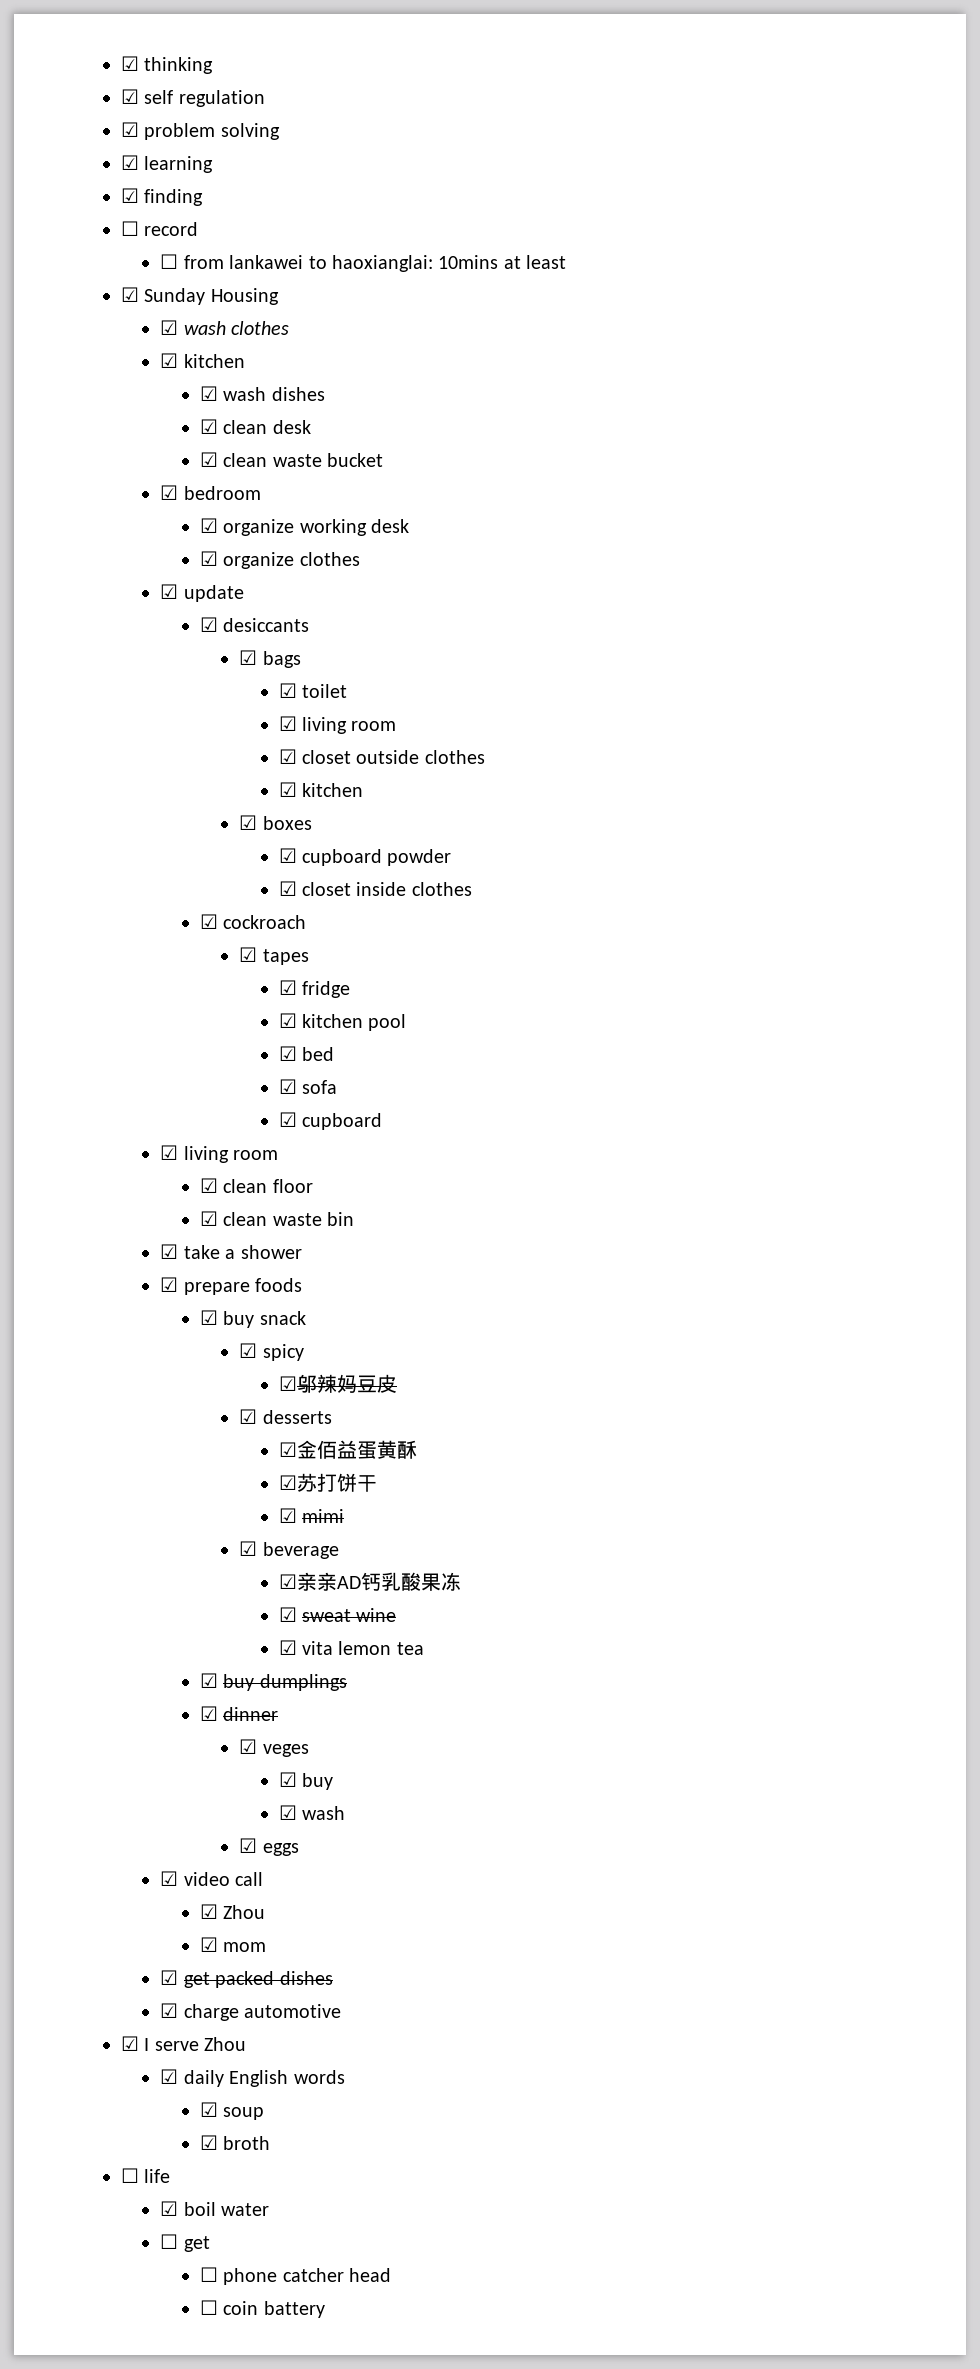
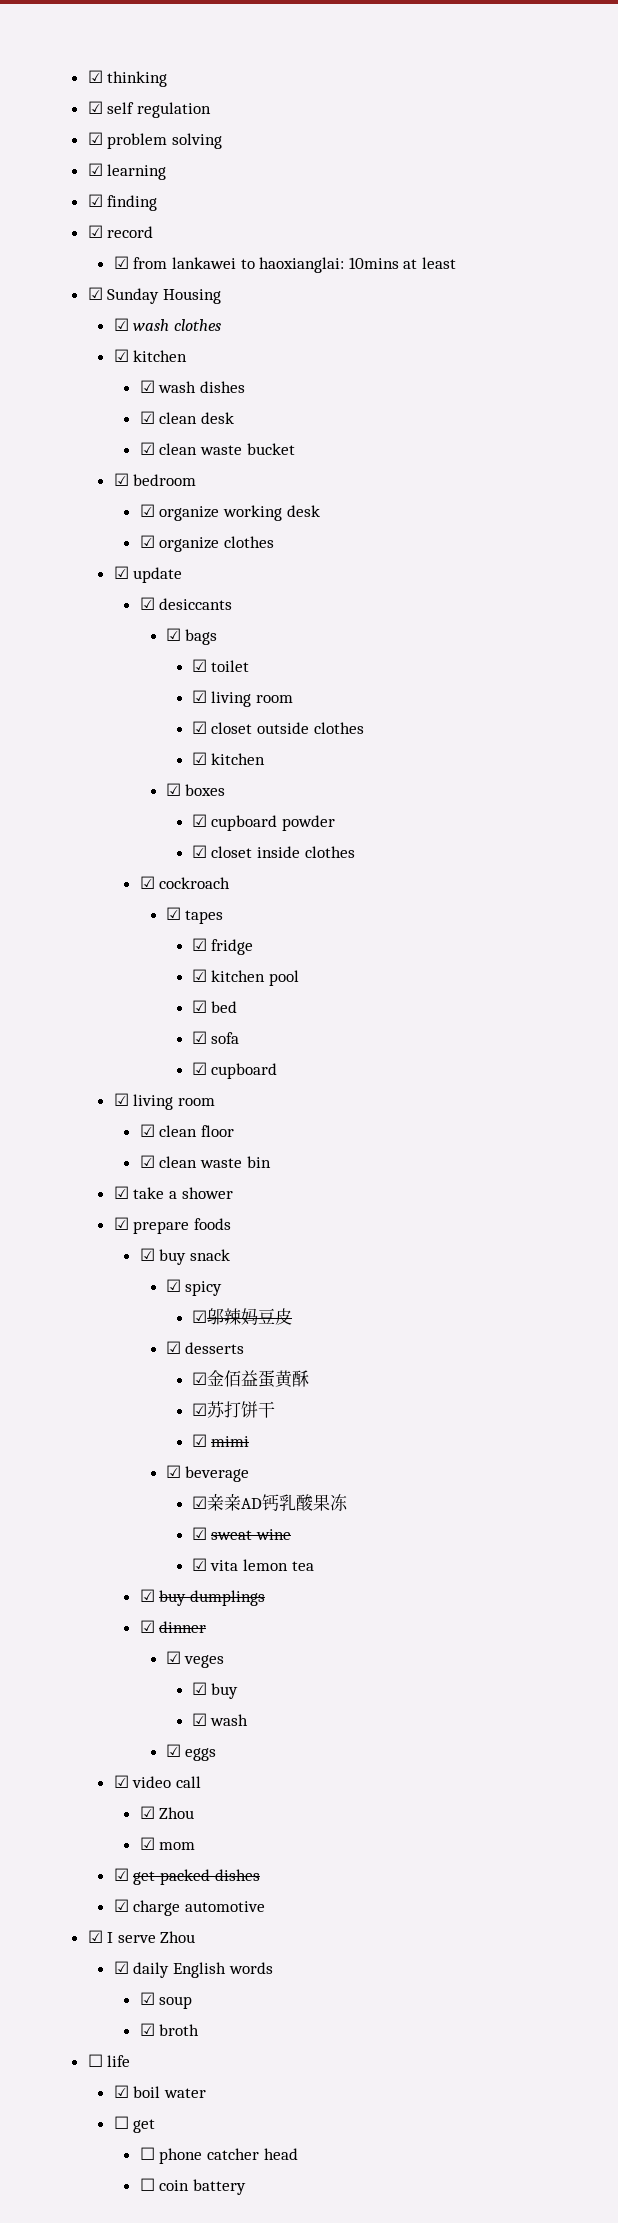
- ☐ record
+ ☑ record
- ☐ from lankawei to haoxianglai: 10mins at least
+ ☑ from lankawei to haoxianglai: 10mins at least

